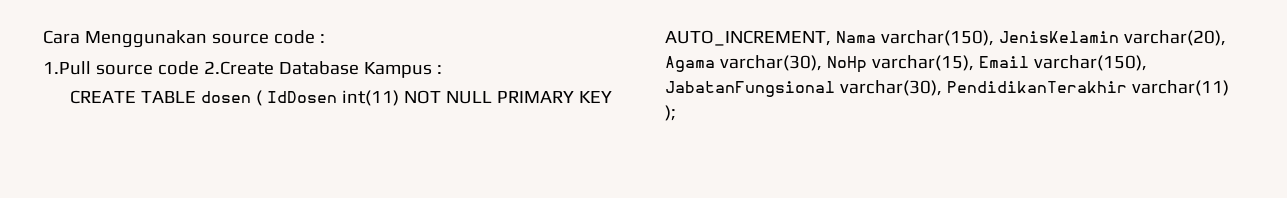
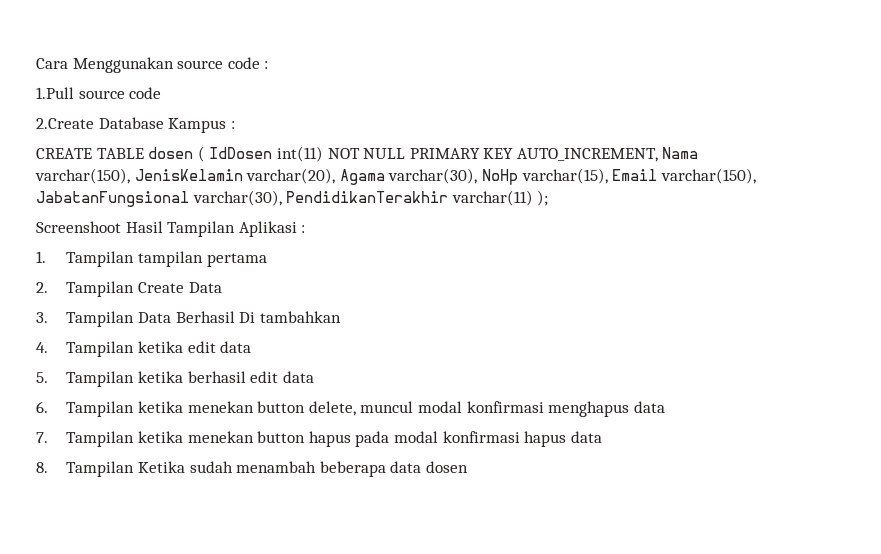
- 1.Pull source code 2.Create Database Kampus :
+ 1.Pull source code
+ 2.Create Database Kampus :
+ Screenshoot Hasil Tampilan Aplikasi :
+ 1. Tampilan tampilan pertama
+ 2. Tampilan Create Data
+ 3. Tampilan Data Berhasil Di tambahkan
+ 4. Tampilan ketika edit data
+ 5. Tampilan ketika berhasil edit data
+ 6. Tampilan ketika menekan button delete, muncul modal konfirmasi menghapus data
+ 7. Tampilan ketika menekan button hapus pada modal konfirmasi hapus data
+ 8. Tampilan Ketika sudah menambah beberapa data dosen

